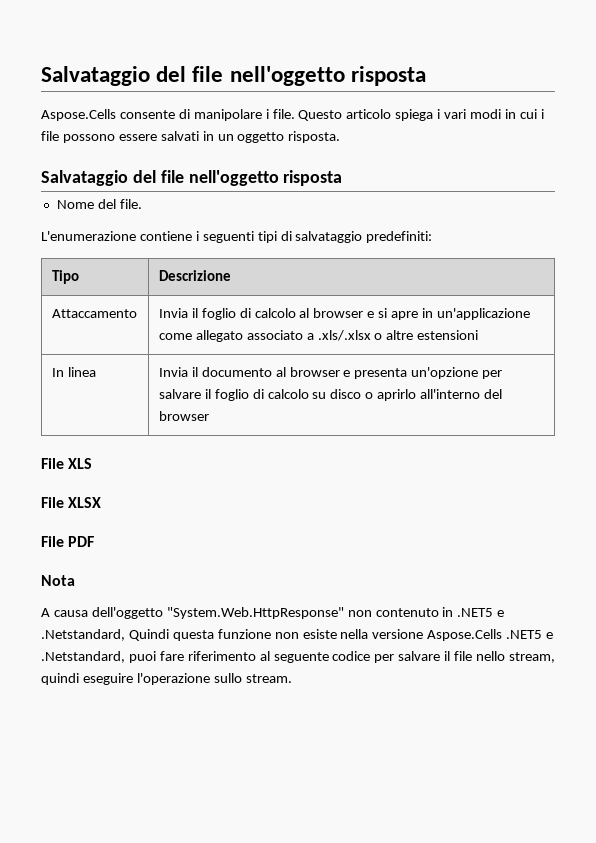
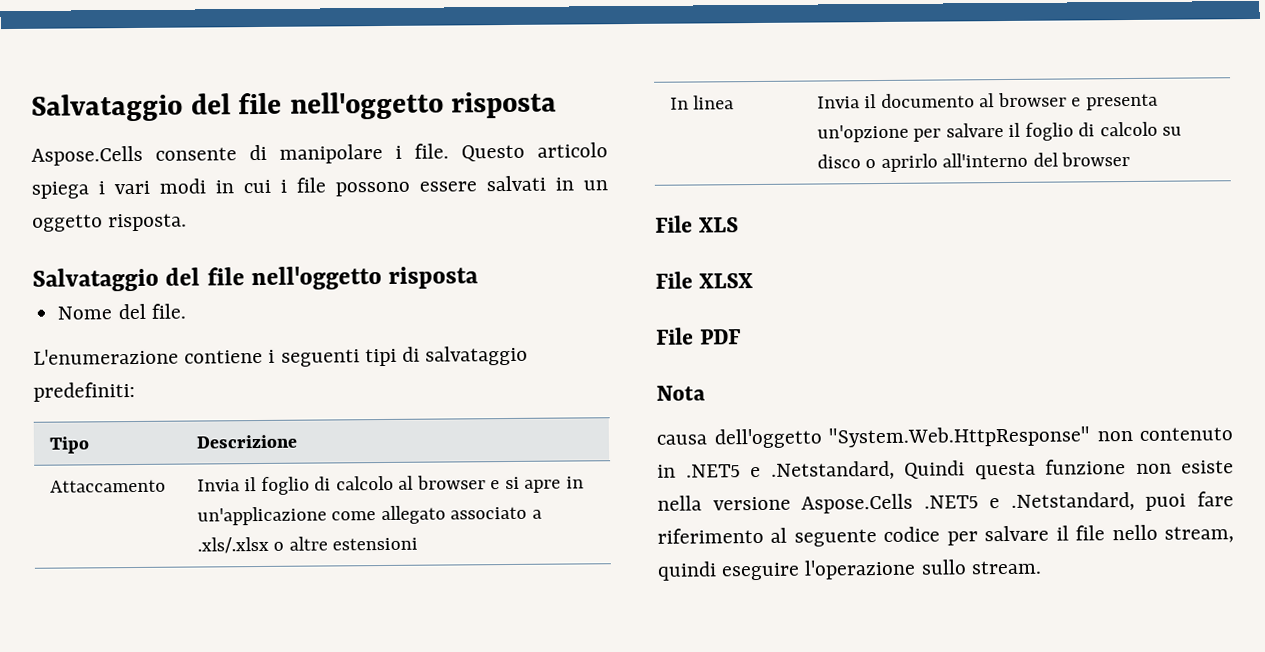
- A causa dell'oggetto "System.Web.HttpResponse" non contenuto in .NET5 e .Netstandard, Quindi questa funzione non esiste nella versione Aspose.Cells .NET5 e .Netstandard, puoi fare riferimento al seguente codice per salvare il file nello stream, quindi eseguire l'operazione sullo stream.
+ causa dell'oggetto "System.Web.HttpResponse" non contenuto in .NET5 e .Netstandard, Quindi questa funzione non esiste nella versione Aspose.Cells .NET5 e .Netstandard, puoi fare riferimento al seguente codice per salvare il file nello stream, quindi eseguire l'operazione sullo stream.

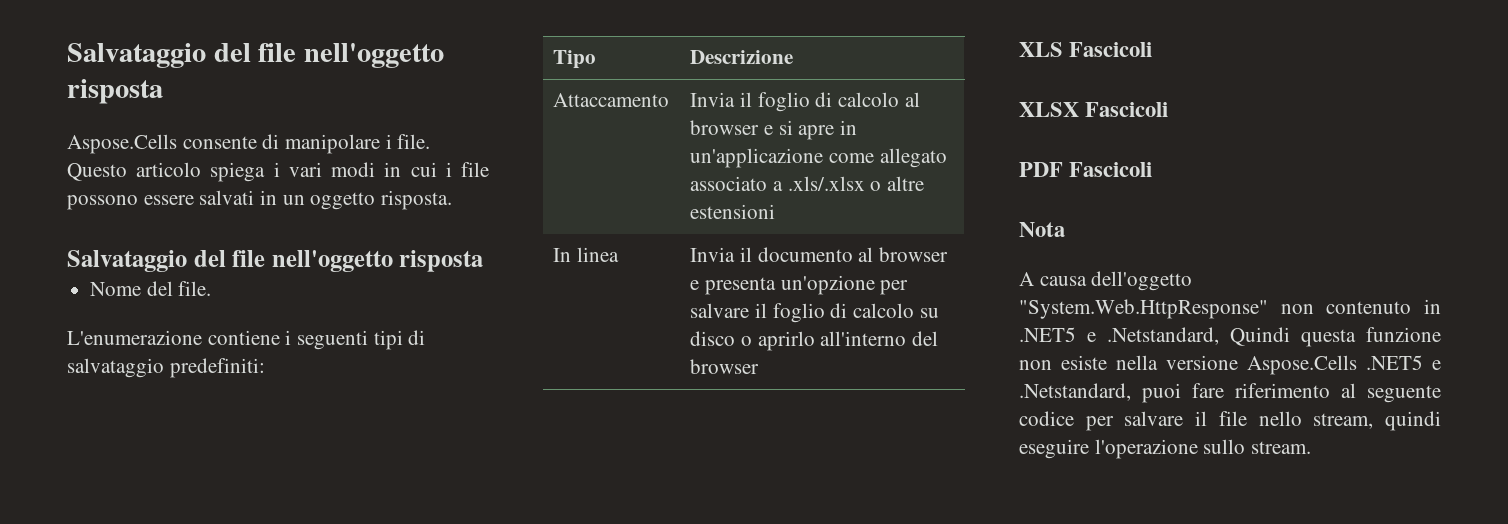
- File XLS
- File XLSX
- File PDF
+ XLS Fascicoli
+ XLSX Fascicoli
+ PDF Fascicoli
- causa dell'oggetto "System.Web.HttpResponse" non contenuto in .NET5 e .Netstandard, Quindi questa funzione non esiste nella versione Aspose.Cells .NET5 e .Netstandard, puoi fare riferimento al seguente codice per salvare il file nello stream, quindi eseguire l'operazione sullo stream.
+ A causa dell'oggetto "System.Web.HttpResponse" non contenuto in .NET5 e .Netstandard, Quindi questa funzione non esiste nella versione Aspose.Cells .NET5 e .Netstandard, puoi fare riferimento al seguente codice per salvare il file nello stream, quindi eseguire l'operazione sullo stream.

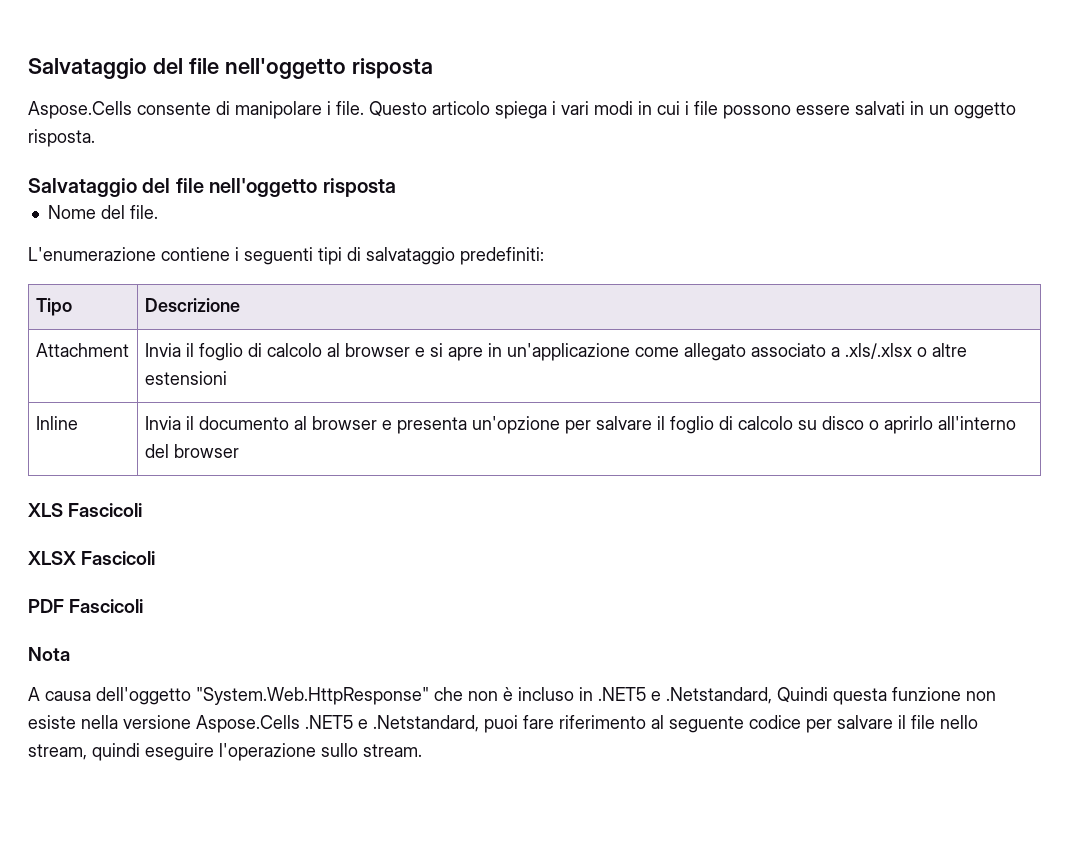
- Attaccamento | Invia il foglio di calcolo al browser e si apre in un'applicazione come allegato associato a .xls/.xlsx o altre estensioni
+ Attachment | Invia il foglio di calcolo al browser e si apre in un'applicazione come allegato associato a .xls/.xlsx o altre estensioni
- In linea | Invia il documento al browser e presenta un'opzione per salvare il foglio di calcolo su disco o aprirlo all'interno del browser
+ Inline | Invia il documento al browser e presenta un'opzione per salvare il foglio di calcolo su disco o aprirlo all'interno del browser
- A causa dell'oggetto "System.Web.HttpResponse" non contenuto in .NET5 e .Netstandard, Quindi questa funzione non esiste nella versione Aspose.Cells .NET5 e .Netstandard, puoi fare riferimento al seguente codice per salvare il file nello stream, quindi eseguire l'operazione sullo stream.
+ A causa dell'oggetto "System.Web.HttpResponse" che non è incluso in .NET5 e .Netstandard, Quindi questa funzione non esiste nella versione Aspose.Cells .NET5 e .Netstandard, puoi fare riferimento al seguente codice per salvare il file nello stream, quindi eseguire l'operazione sullo stream.

